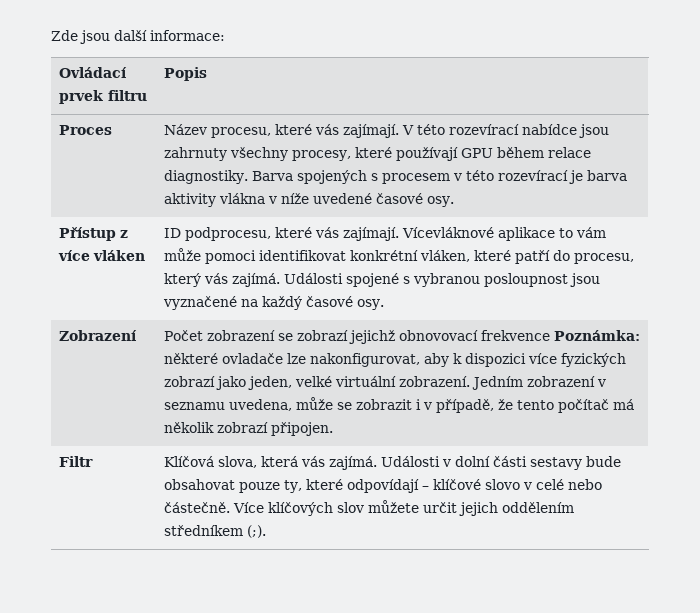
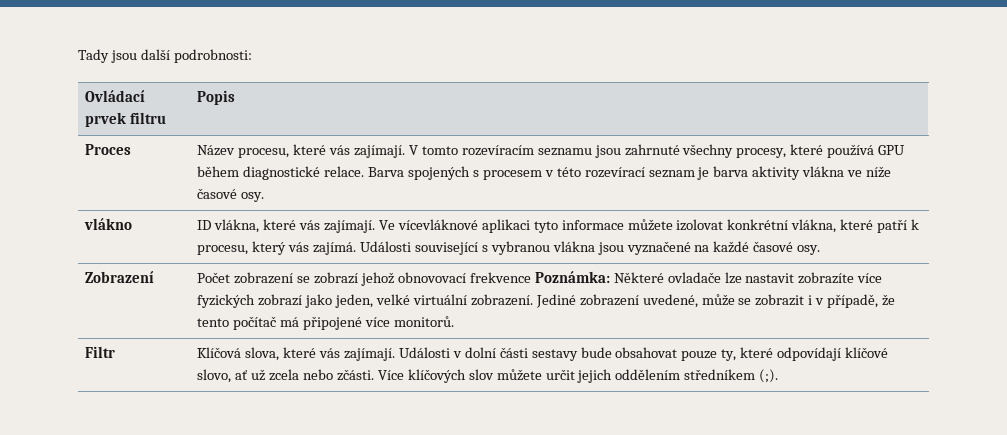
- Zde jsou další informace:
+ Tady jsou další podrobnosti:
- Proces | Název procesu, které vás zajímají. V této rozevírací nabídce jsou zahrnuty všechny procesy, které používají GPU během relace diagnostiky. Barva spojených s procesem v této rozevírací je barva aktivity vlákna v níže uvedené časové osy.
- Přístup z více vláken | ID podprocesu, které vás zajímají. Vícevláknové aplikace to vám může pomoci identifikovat konkrétní vláken, které patří do procesu, který vás zajímá. Události spojené s vybranou posloupnost jsou vyznačené na každý časové osy.
+ Proces | Název procesu, které vás zajímají. V tomto rozevíracím seznamu jsou zahrnuté všechny procesy, které používá GPU během diagnostické relace. Barva spojených s procesem v této rozevírací seznam je barva aktivity vlákna ve níže časové osy.
+ vlákno | ID vlákna, které vás zajímají. Ve vícevláknové aplikaci tyto informace můžete izolovat konkrétní vlákna, které patří k procesu, který vás zajímá. Události související s vybranou vlákna jsou vyznačené na každé časové osy.
- Počet zobrazení se zobrazí jejichž obnovovací frekvence Poznámka: některé ovladače lze nakonfigurovat, aby k dispozici více fyzických zobrazí jako jeden, velké virtuální zobrazení.
+ Počet zobrazení se zobrazí jehož obnovovací frekvence Poznámka: Některé ovladače lze nastavit zobrazíte více fyzických zobrazí jako jeden, velké virtuální zobrazení.
- Jedním zobrazení v seznamu uvedena, může se zobrazit i v případě, že tento počítač má několik zobrazí připojen.
+ Jediné zobrazení uvedené, může se zobrazit i v případě, že tento počítač má připojené více monitorů.
- Filtr | Klíčová slova, která vás zajímá. Události v dolní části sestavy bude obsahovat pouze ty, které odpovídají – klíčové slovo v celé nebo částečně. Více klíčových slov můžete určit jejich oddělením středníkem (;).
+ Filtr | Klíčová slova, které vás zajímají. Události v dolní části sestavy bude obsahovat pouze ty, které odpovídají klíčové slovo, ať už zcela nebo zčásti. Více klíčových slov můžete určit jejich oddělením středníkem (;).

